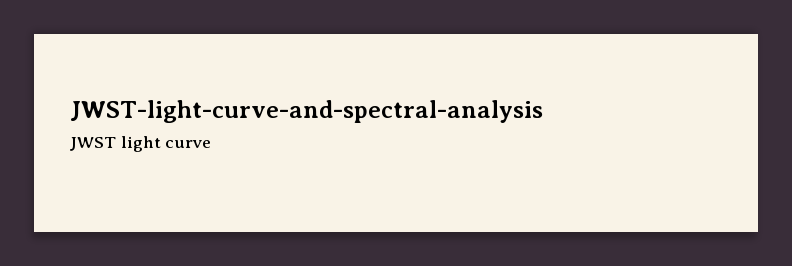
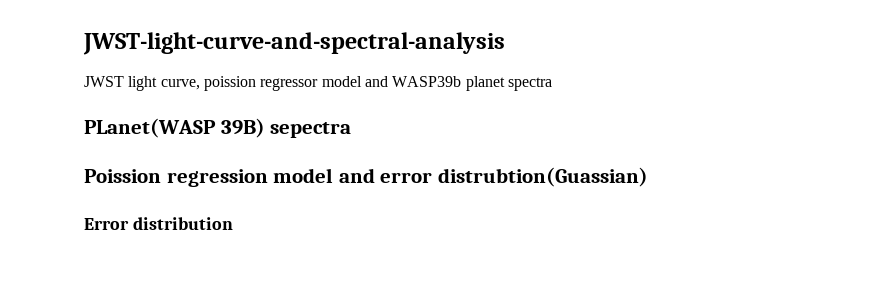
- JWST light curve
+ JWST light curve, poission regressor model and WASP39b planet spectra
+ PLanet(WASP 39B) sepectra
+ Poission regression model and error distrubtion(Guassian)
+ Error distribution

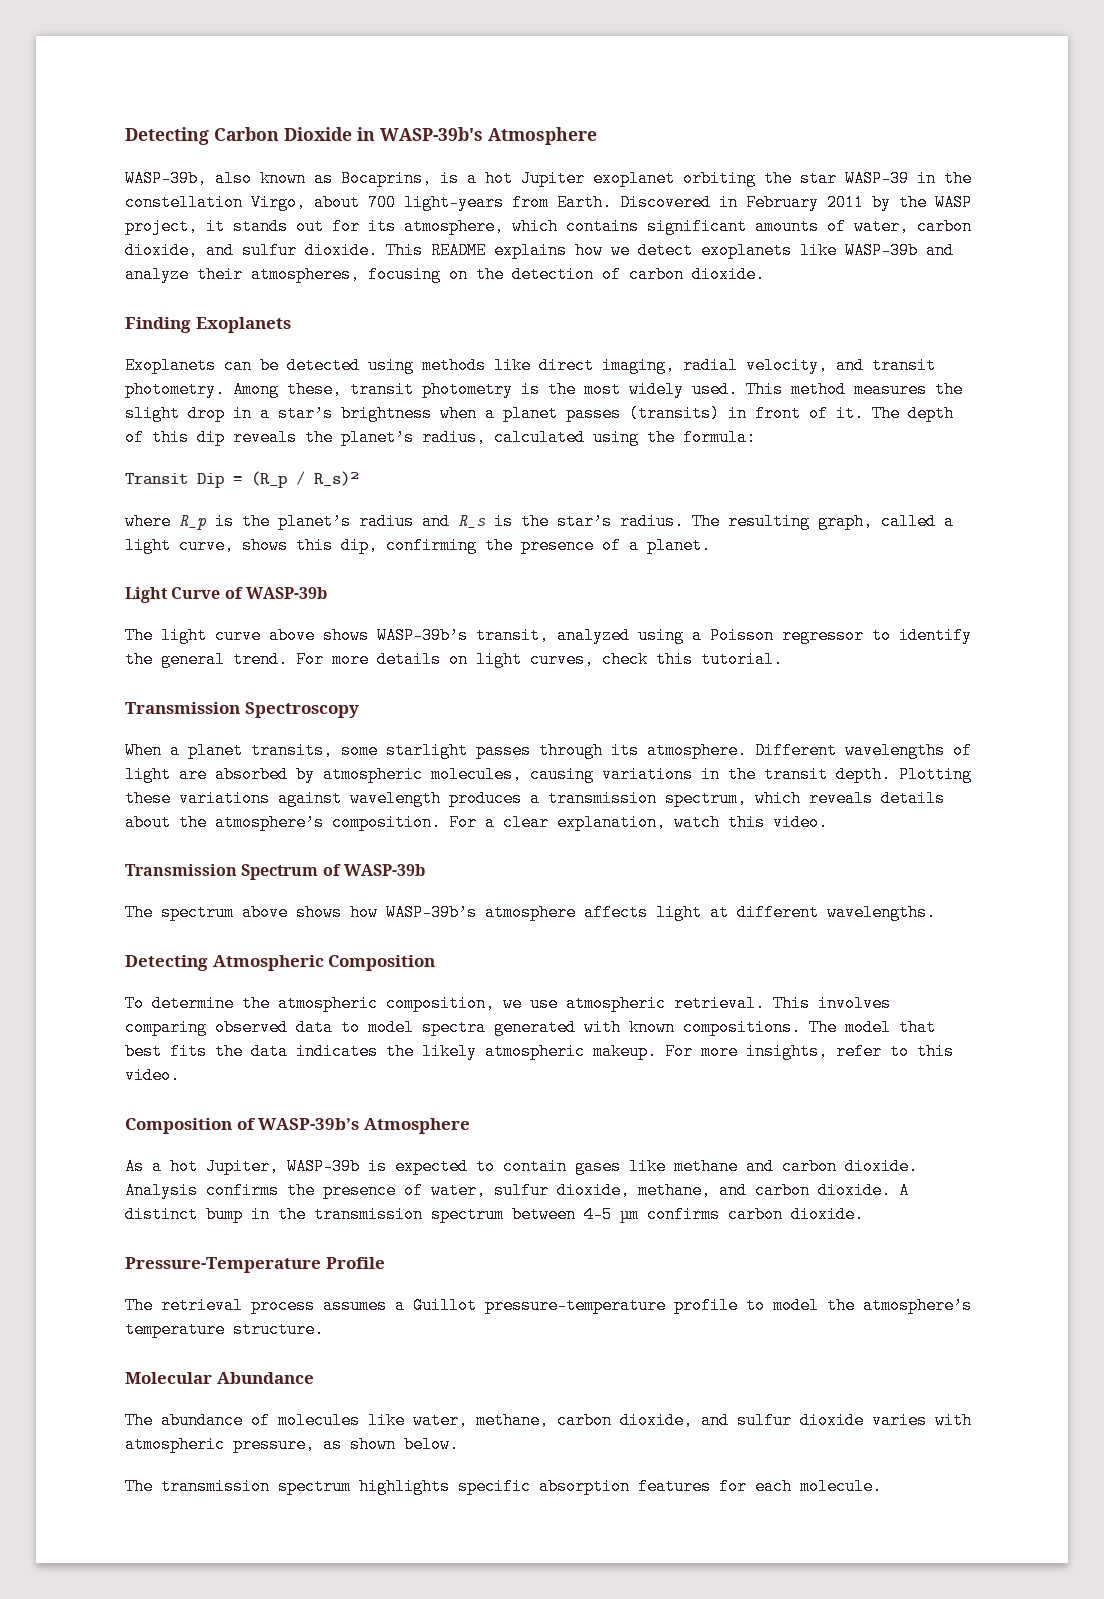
- JWST-light-curve-and-spectral-analysis
- JWST light curve, poission regressor model and WASP39b planet spectra
- PLanet(WASP 39B) sepectra
- Poission regression model and error distrubtion(Guassian)
- Error distribution
+ Detecting Carbon Dioxide in WASP-39b's Atmosphere
+ WASP-39b, also known as Bocaprins, is a hot Jupiter exoplanet orbiting the star WASP-39 in the constellation Virgo, about 700 light-years from Earth. Discovered in February 2011 by the WASP project, it stands out for its atmosphere, which contains significant amounts of water, carbon dioxide, and sulfur dioxide. This README explains how we detect exoplanets like WASP-39b and analyze their atmospheres, focusing on the detection of carbon dioxide.
+ Finding Exoplanets
+ Exoplanets can be detected using methods like direct imaging, radial velocity, and transit photometry. Among these, transit photometry is the most widely used. This method measures the slight drop in a star’s brightness when a planet passes (transits) in front of it. The depth of this dip reveals the planet’s radius, calculated using the formula:
+ Transit Dip = (R_p / R_s)²
+ where R_p is the planet’s radius and R_s is the star’s radius. The resulting graph, called a light curve, shows this dip, confirming the presence of a planet.
+ Light Curve of WASP-39b
+ The light curve above shows WASP-39b’s transit, analyzed using a Poisson regressor to identify the general trend. For more details on light curves, check this tutorial.
+ Transmission Spectroscopy
+ When a planet transits, some starlight passes through its atmosphere. Different wavelengths of light are absorbed by atmospheric molecules, causing variations in the transit depth. Plotting these variations against wavelength produces a transmission spectrum, which reveals details about the atmosphere’s composition. For a clear explanation, watch this video.
+ Transmission Spectrum of WASP-39b
+ The spectrum above shows how WASP-39b’s atmosphere affects light at different wavelengths.
+ Detecting Atmospheric Composition
+ To determine the atmospheric composition, we use atmospheric retrieval. This involves comparing observed data to model spectra generated with known compositions. The model that best fits the data indicates the likely atmospheric makeup. For more insights, refer to this video.
+ Composition of WASP-39b’s Atmosphere
+ As a hot Jupiter, WASP-39b is expected to contain gases like methane and carbon dioxide. Analysis confirms the presence of water, sulfur dioxide, methane, and carbon dioxide. A distinct bump in the transmission spectrum between 4–5 µm confirms carbon dioxide.
+ Pressure-Temperature Profile
+ The retrieval process assumes a Guillot pressure-temperature profile to model the atmosphere’s temperature structure.
+ Molecular Abundance
+ The abundance of molecules like water, methane, carbon dioxide, and sulfur dioxide varies with atmospheric pressure, as shown below.
+ The transmission spectrum highlights specific absorption features for each molecule.

